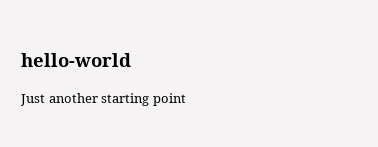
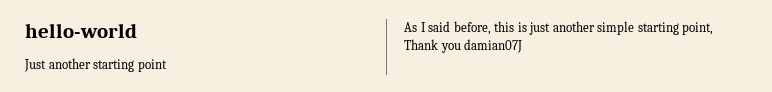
+ As I said before, this is just another simple starting point, Thank you damian07J

